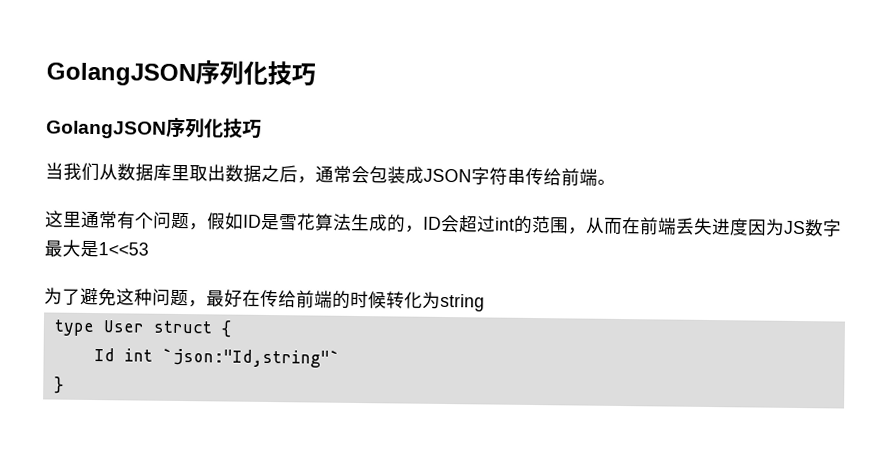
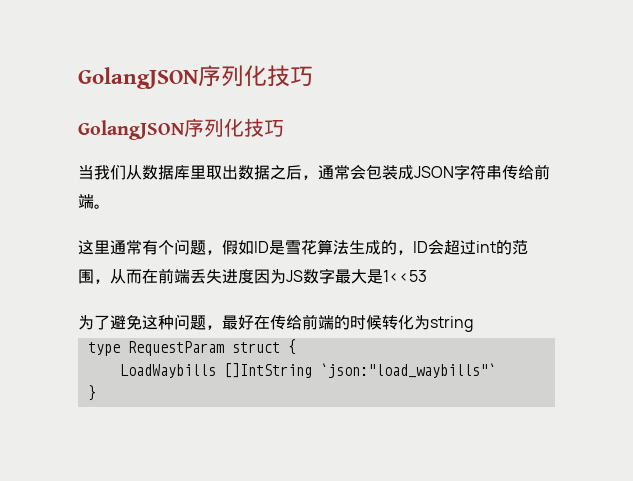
- type User struct {
+ type RequestParam struct {
- Id int `json:"Id,string"`
+ LoadWaybills []IntString `json:"load_waybills"`

